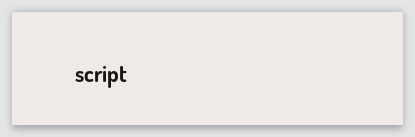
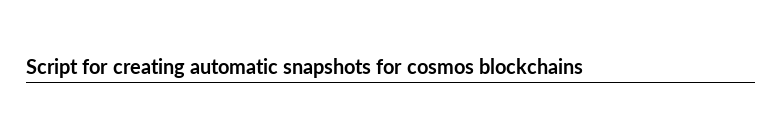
- script
+ Script for creating automatic snapshots for cosmos blockchains

